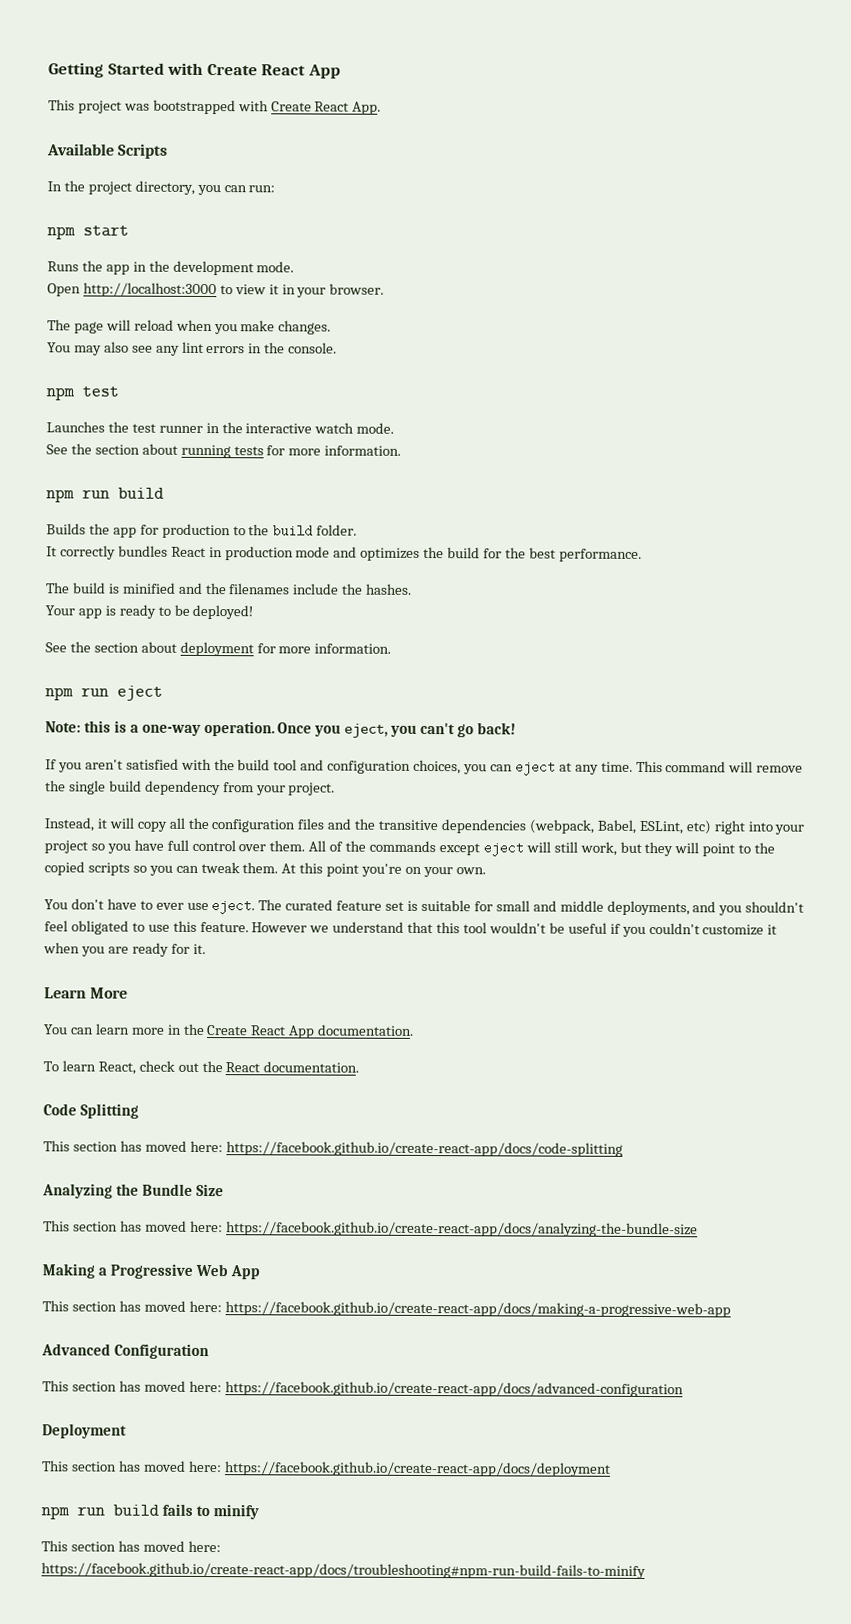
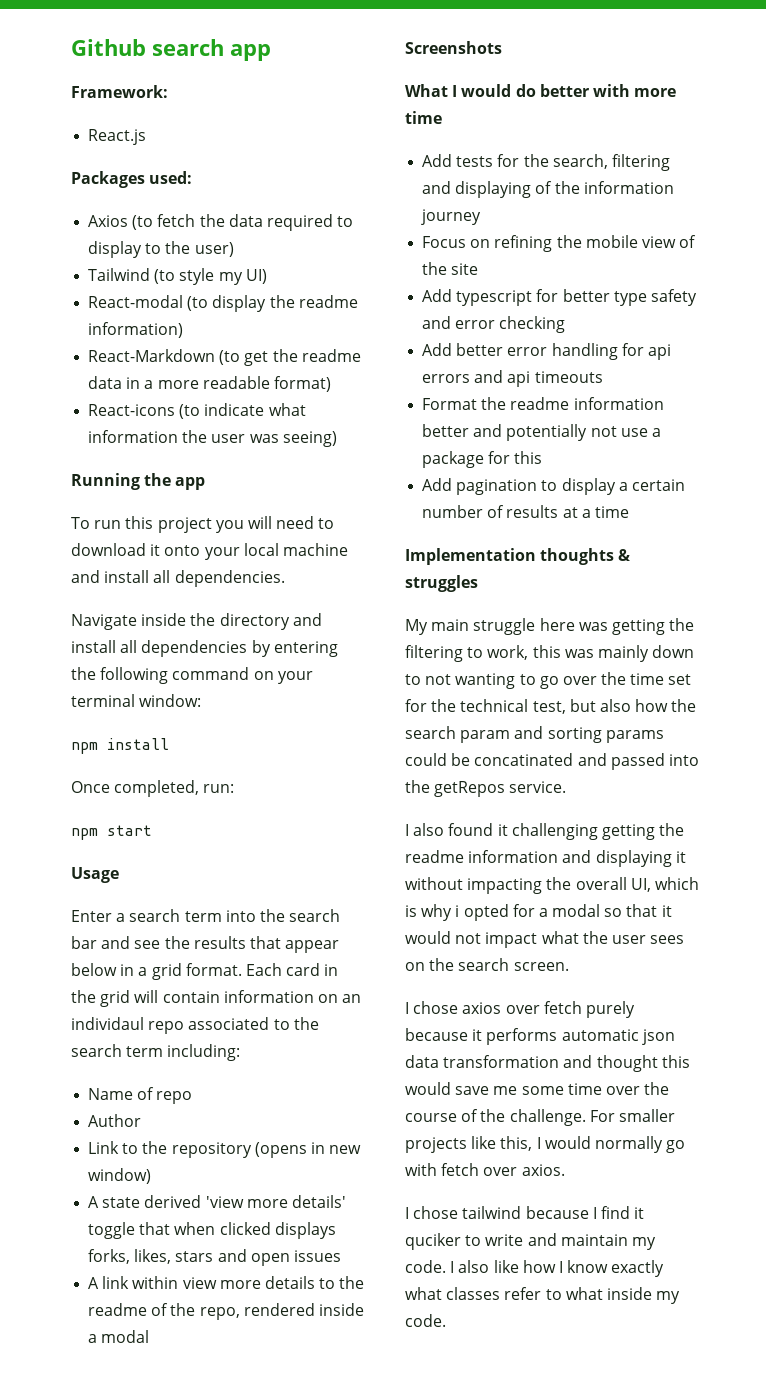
- Getting Started with Create React App
- This project was bootstrapped with Create React App.
- Available Scripts
- In the project directory, you can run:
+ Github search app
+ Framework:
+ React.js
+ Packages used:
+ Axios (to fetch the data required to display to the user)
+ Tailwind (to style my UI)
+ React-modal (to display the readme information)
+ React-Markdown (to get the readme data in a more readable format)
+ React-icons (to indicate what information the user was seeing)
+ Running the app
+ To run this project you will need to download it onto your local machine and install all dependencies.
+ Navigate inside the directory and install all dependencies by entering the following command on your terminal window:
+ npm install
+ Once completed, run:
  npm start
- Runs the app in the development mode.
- Open http://localhost:3000 to view it in your browser.
- The page will reload when you make changes.
- You may also see any lint errors in the console.
- npm test
- Launches the test runner in the interactive watch mode.
- See the section about running tests for more information.
- npm run build
- Builds the app for production to the build folder.
- It correctly bundles React in production mode and optimizes the build for the best performance.
- The build is minified and the filenames include the hashes.
- Your app is ready to be deployed!
- See the section about deployment for more information.
- npm run eject
- Note: this is a one-way operation. Once you eject, you can't go back!
- If you aren't satisfied with the build tool and configuration choices, you can eject at any time. This command will remove the single build dependency from your project.
- Instead, it will copy all the configuration files and the transitive dependencies (webpack, Babel, ESLint, etc) right into your project so you have full control over them. All of the commands except eject will still work, but they will point to the copied scripts so you can tweak them. At this point you're on your own.
- You don't have to ever use eject. The curated feature set is suitable for small and middle deployments, and you shouldn't feel obligated to use this feature. However we understand that this tool wouldn't be useful if you couldn't customize it when you are ready for it.
- Learn More
- You can learn more in the Create React App documentation.
- To learn React, check out the React documentation.
- Code Splitting
- This section has moved here: https://facebook.github.io/create-react-app/docs/code-splitting
- Analyzing the Bundle Size
- This section has moved here: https://facebook.github.io/create-react-app/docs/analyzing-the-bundle-size
- Making a Progressive Web App
- This section has moved here: https://facebook.github.io/create-react-app/docs/making-a-progressive-web-app
- Advanced Configuration
- This section has moved here: https://facebook.github.io/create-react-app/docs/advanced-configuration
- Deployment
- This section has moved here: https://facebook.github.io/create-react-app/docs/deployment
- npm run build fails to minify
- This section has moved here: https://facebook.github.io/create-react-app/docs/troubleshooting#npm-run-build-fails-to-minify
+ Usage
+ Enter a search term into the search bar and see the results that appear below in a grid format. Each card in the grid will contain information on an individaul repo associated to the search term including:
+ Name of repo
+ Author
+ Link to the repository (opens in new window)
+ A state derived 'view more details' toggle that when clicked displays forks, likes, stars and open issues
+ A link within view more details to the readme of the repo, rendered inside a modal
+ Screenshots
+ What I would do better with more time
+ Add tests for the search, filtering and displaying of the information journey
+ Focus on refining the mobile view of the site
+ Add typescript for better type safety and error checking
+ Add better error handling for api errors and api timeouts
+ Format the readme information better and potentially not use a package for this
+ Add pagination to display a certain number of results at a time
+ Implementation thoughts & struggles
+ My main struggle here was getting the filtering to work, this was mainly down to not wanting to go over the time set for the technical test, but also how the search param and sorting params could be concatinated and passed into the getRepos service.
+ I also found it challenging getting the readme information and displaying it without impacting the overall UI, which is why i opted for a modal so that it would not impact what the user sees on the search screen.
+ I chose axios over fetch purely because it performs automatic json data transformation and thought this would save me some time over the course of the challenge. For smaller projects like this, I would normally go with fetch over axios.
+ I chose tailwind because I find it quciker to write and maintain my code. I also like how I know exactly what classes refer to what inside my code.

